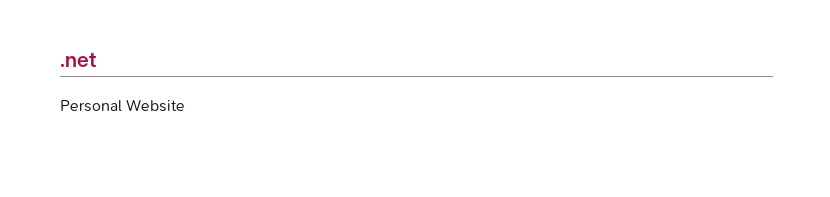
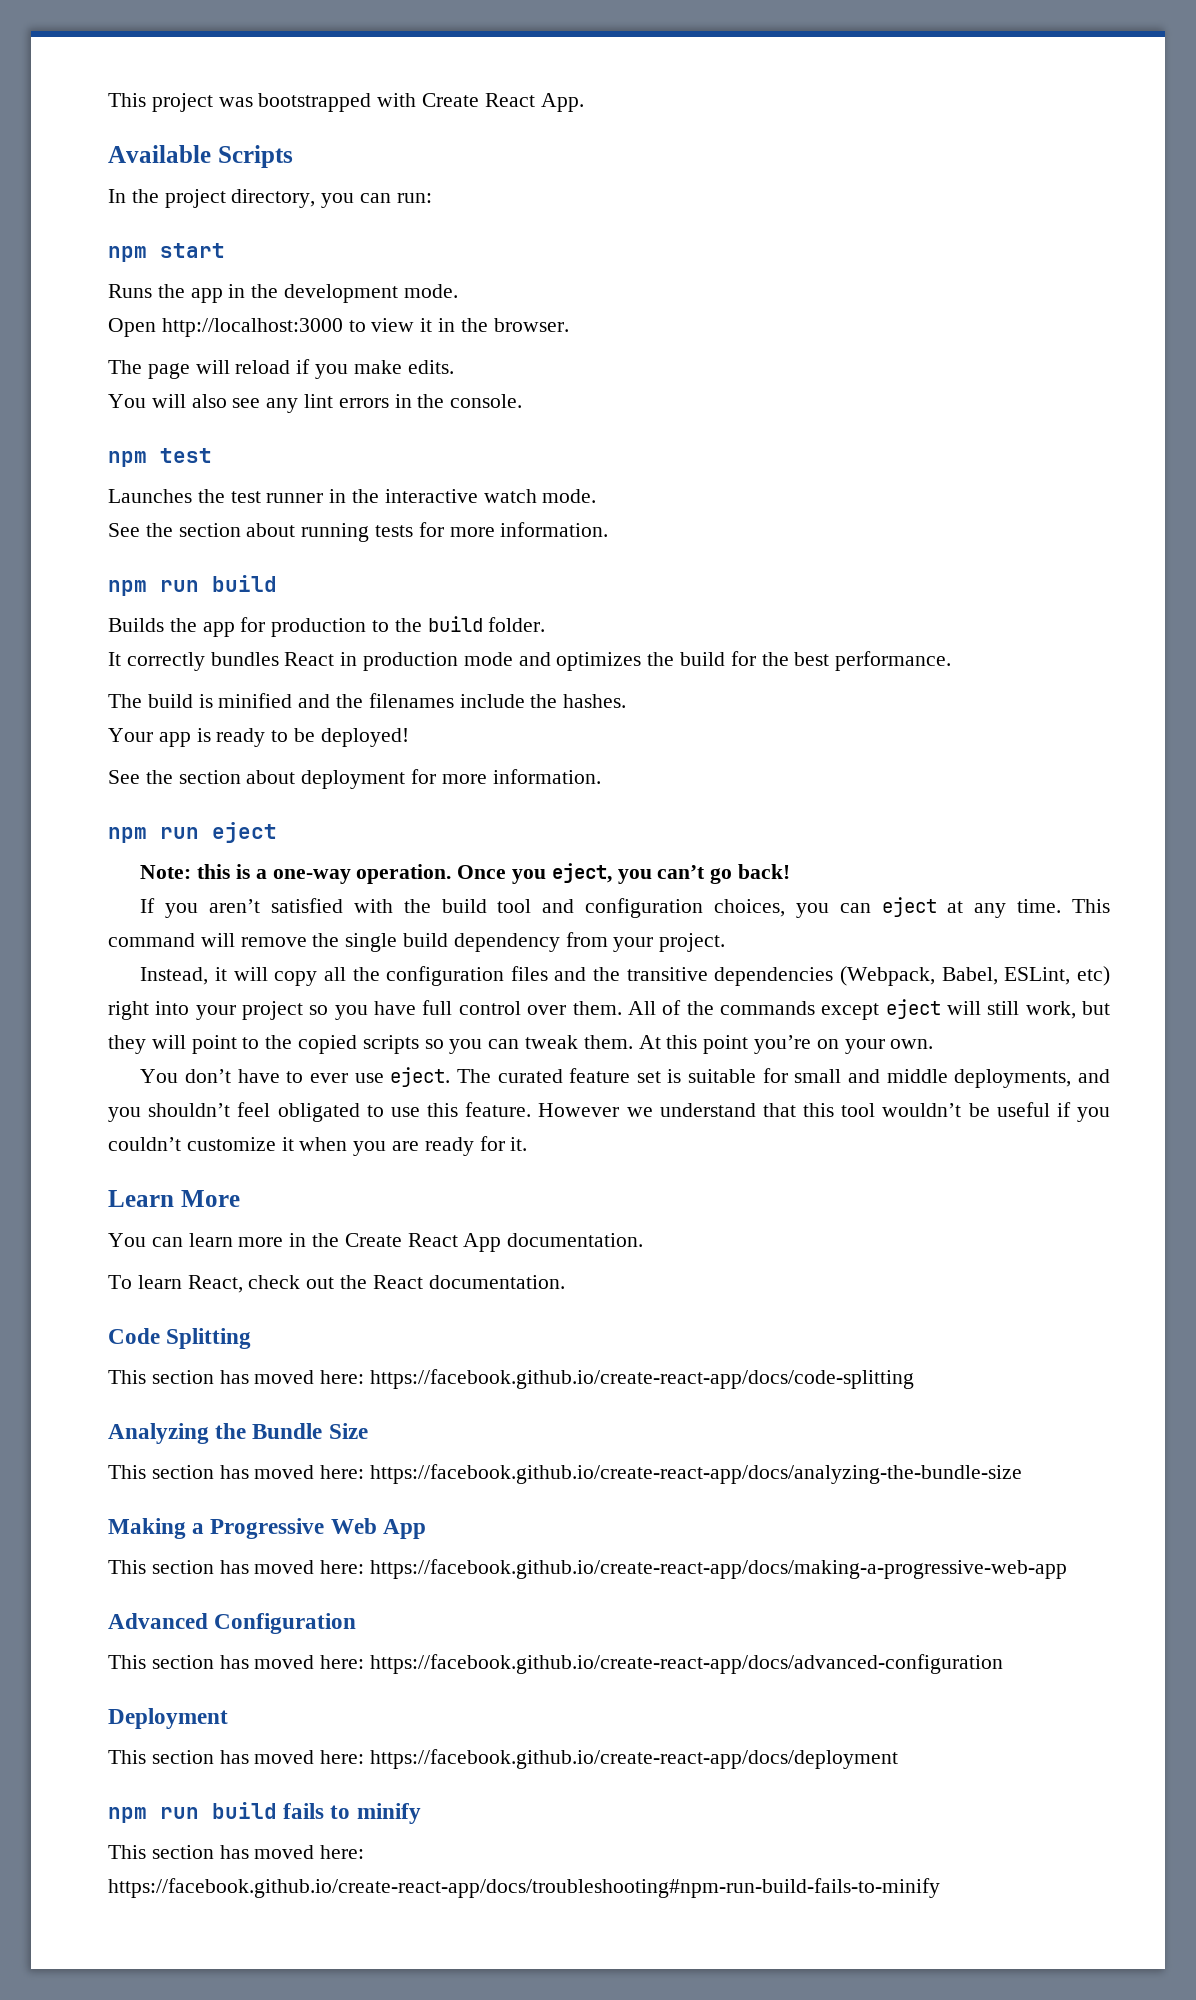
- .net
- Personal Website
+ This project was bootstrapped with Create React App.
+ Available Scripts
+ In the project directory, you can run:
+ npm start
+ Runs the app in the development mode.
+ Open http://localhost:3000 to view it in the browser.
+ The page will reload if you make edits.
+ You will also see any lint errors in the console.
+ npm test
+ Launches the test runner in the interactive watch mode.
+ See the section about running tests for more information.
+ npm run build
+ Builds the app for production to the build folder.
+ It correctly bundles React in production mode and optimizes the build for the best performance.
+ The build is minified and the filenames include the hashes.
+ Your app is ready to be deployed!
+ See the section about deployment for more information.
+ npm run eject
+ Note: this is a one-way operation. Once you eject, you can’t go back!
+ If you aren’t satisfied with the build tool and configuration choices, you can eject at any time. This command will remove the single build dependency from your project.
+ Instead, it will copy all the configuration files and the transitive dependencies (Webpack, Babel, ESLint, etc) right into your project so you have full control over them. All of the commands except eject will still work, but they will point to the copied scripts so you can tweak them. At this point you’re on your own.
+ You don’t have to ever use eject. The curated feature set is suitable for small and middle deployments, and you shouldn’t feel obligated to use this feature. However we understand that this tool wouldn’t be useful if you couldn’t customize it when you are ready for it.
+ Learn More
+ You can learn more in the Create React App documentation.
+ To learn React, check out the React documentation.
+ Code Splitting
+ This section has moved here: https://facebook.github.io/create-react-app/docs/code-splitting
+ Analyzing the Bundle Size
+ This section has moved here: https://facebook.github.io/create-react-app/docs/analyzing-the-bundle-size
+ Making a Progressive Web App
+ This section has moved here: https://facebook.github.io/create-react-app/docs/making-a-progressive-web-app
+ Advanced Configuration
+ This section has moved here: https://facebook.github.io/create-react-app/docs/advanced-configuration
+ Deployment
+ This section has moved here: https://facebook.github.io/create-react-app/docs/deployment
+ npm run build fails to minify
+ This section has moved here: https://facebook.github.io/create-react-app/docs/troubleshooting#npm-run-build-fails-to-minify

